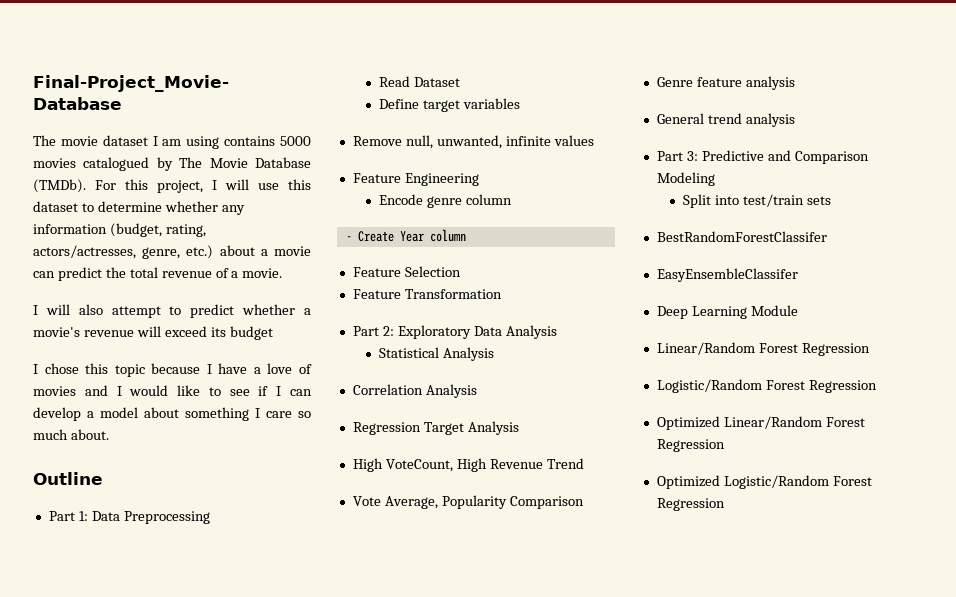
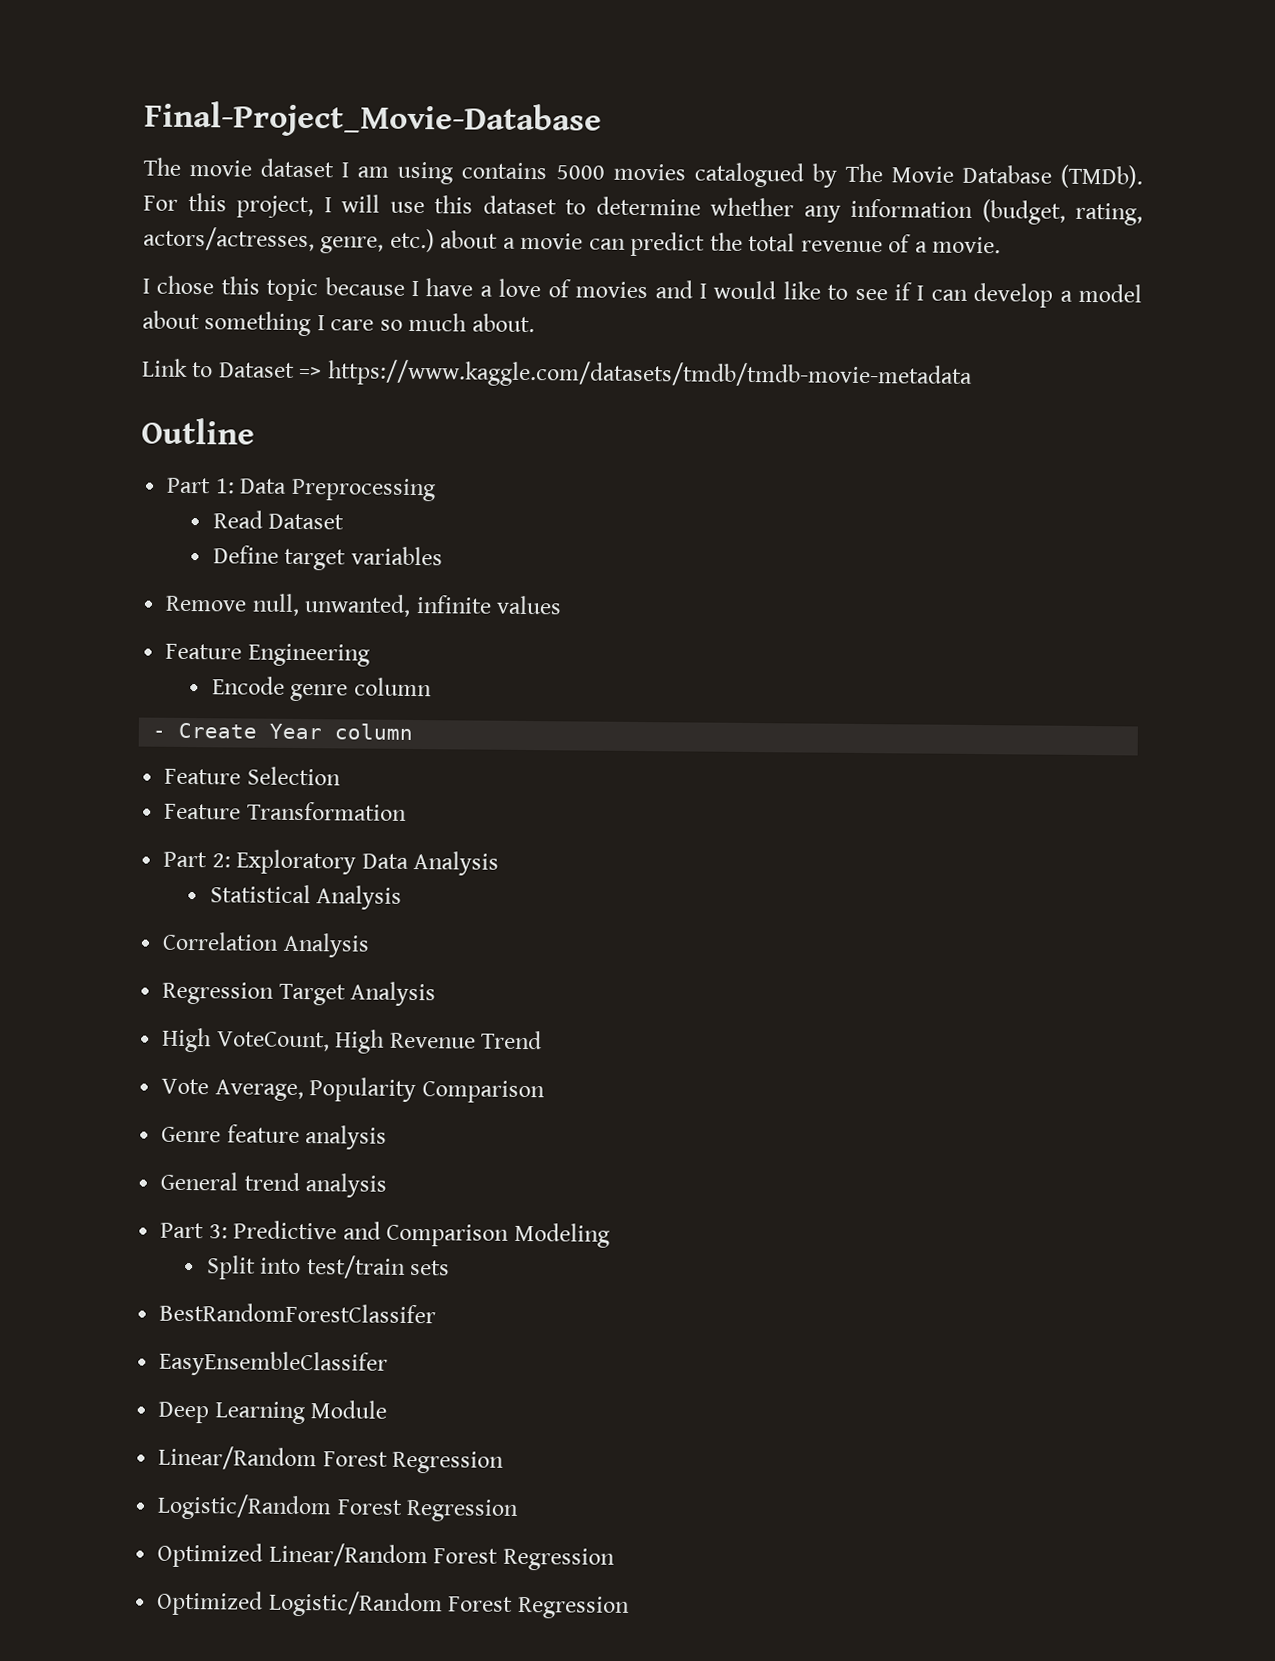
- I will also attempt to predict whether a movie's revenue will exceed its budget
+ Link to Dataset => https://www.kaggle.com/datasets/tmdb/tmdb-movie-metadata

